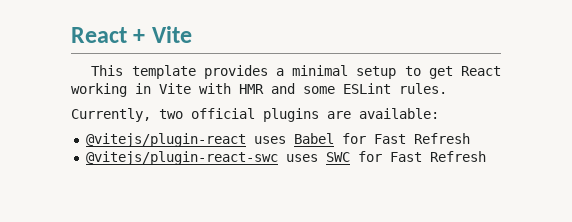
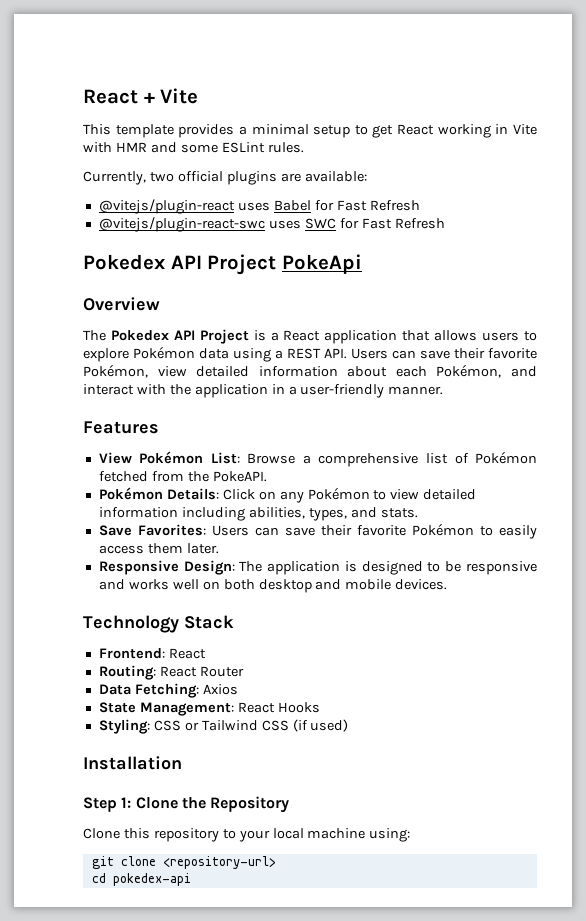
+ Pokedex API Project PokeApi
+ Overview
+ The Pokedex API Project is a React application that allows users to explore Pokémon data using a REST API. Users can save their favorite Pokémon, view detailed information about each Pokémon, and interact with the application in a user-friendly manner.
+ Features
+ View Pokémon List: Browse a comprehensive list of Pokémon fetched from the PokeAPI.
+ Pokémon Details: Click on any Pokémon to view detailed information including abilities, types, and stats.
+ Save Favorites: Users can save their favorite Pokémon to easily access them later.
+ Responsive Design: The application is designed to be responsive and works well on both desktop and mobile devices.
+ Technology Stack
+ Frontend: React
+ Routing: React Router
+ Data Fetching: Axios
+ State Management: React Hooks
+ Styling: CSS or Tailwind CSS (if used)
+ Installation
+ Step 1: Clone the Repository
+ Clone this repository to your local machine using:
+ git clone <repository-url>
+ cd pokedex-api

